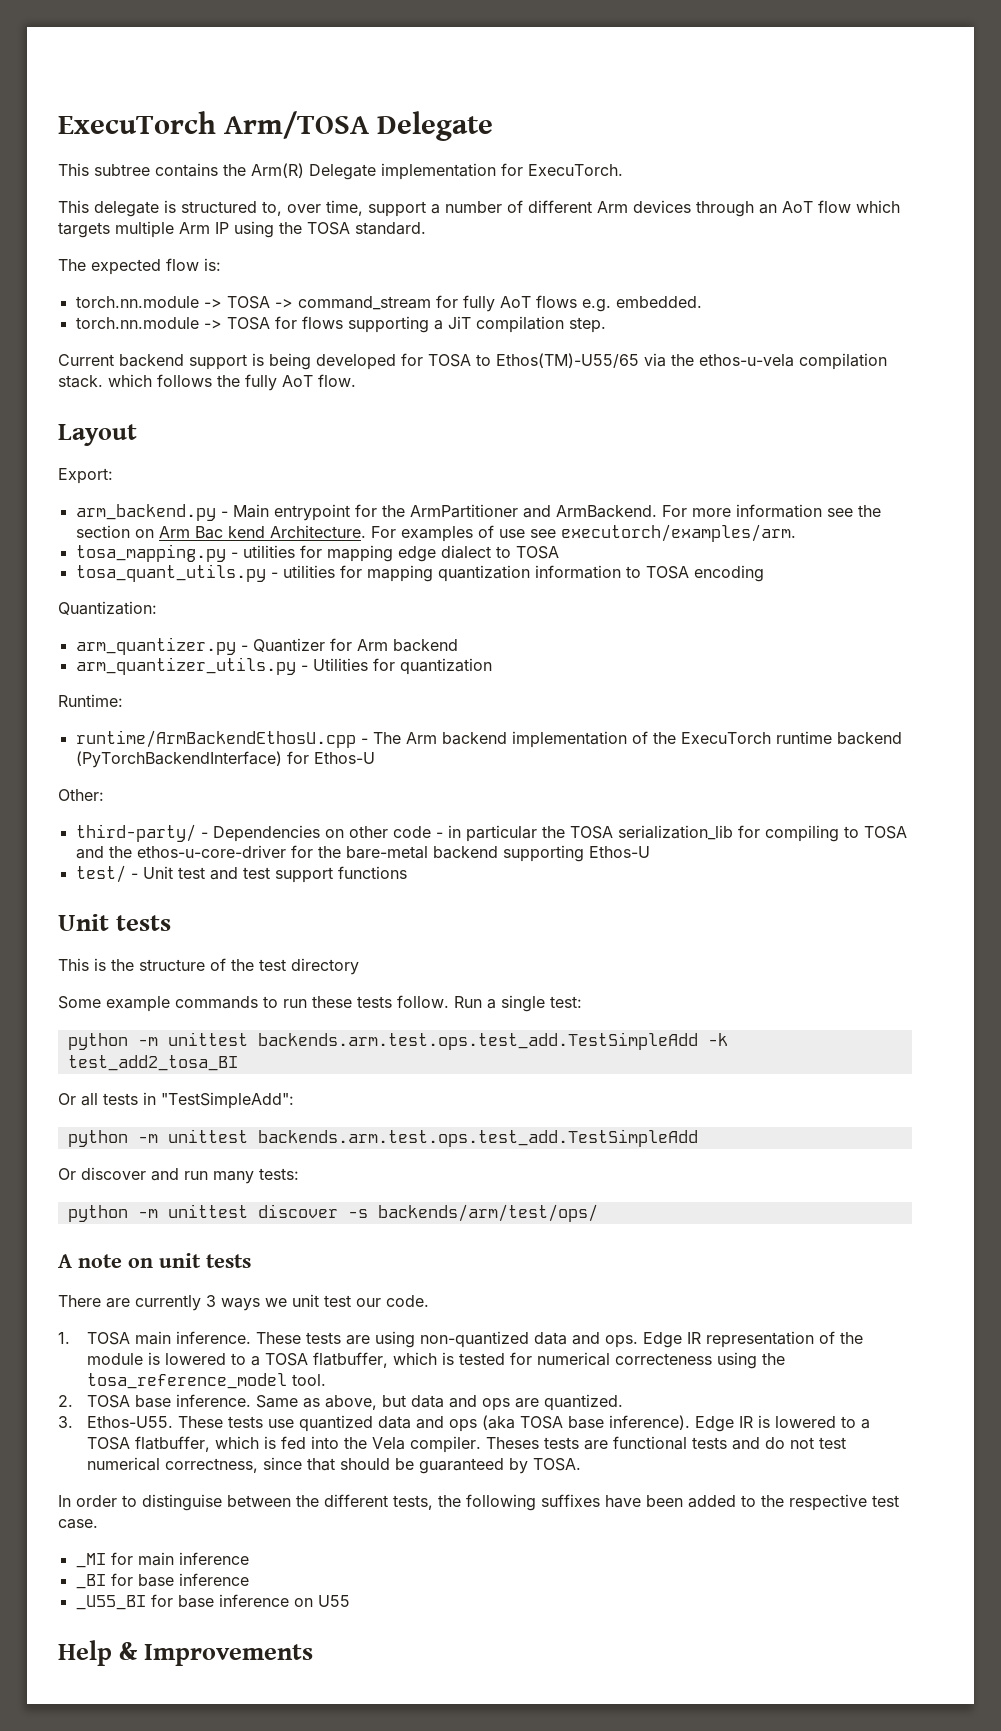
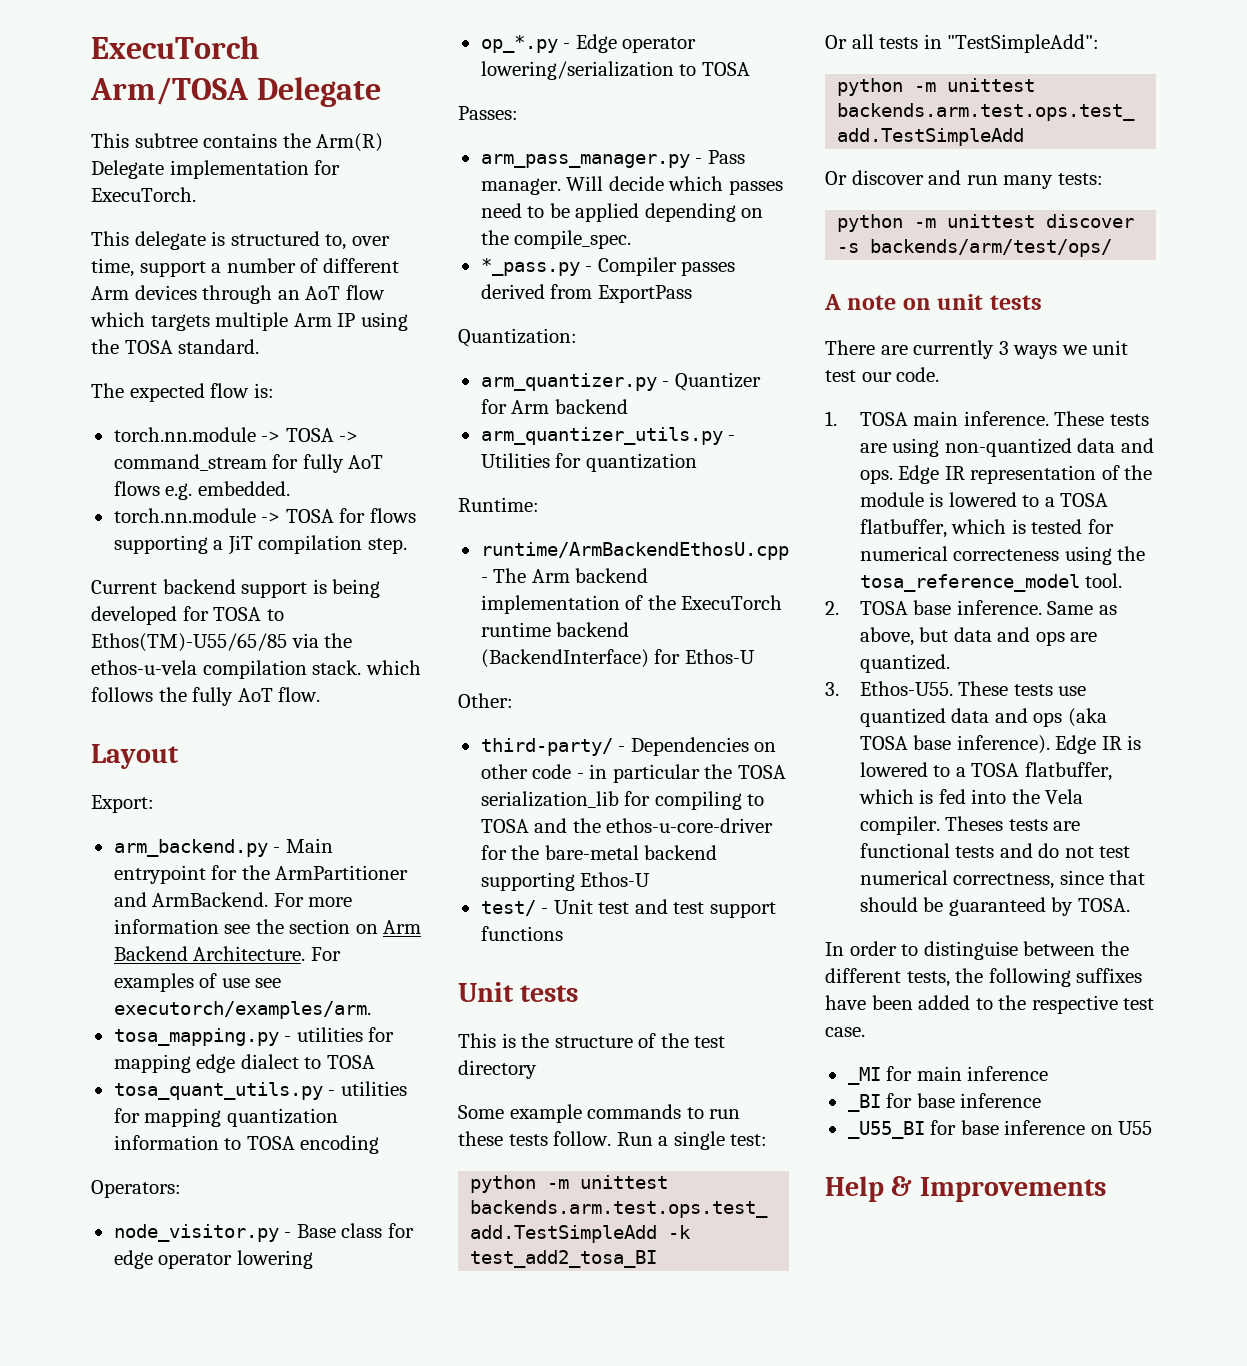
- Current backend support is being developed for TOSA to Ethos(TM)-U55/65 via the ethos-u-vela compilation stack. which follows the fully AoT flow.
+ Current backend support is being developed for TOSA to Ethos(TM)-U55/65/85 via the ethos-u-vela compilation stack. which follows the fully AoT flow.
- For more information see the section on Arm Bac kend Architecture.
+ For more information see the section on Arm Backend Architecture.
+ Operators:
+ node_visitor.py - Base class for edge operator lowering
+ op_*.py - Edge operator lowering/serialization to TOSA
+ Passes:
+ arm_pass_manager.py - Pass manager. Will decide which passes need to be applied depending on the compile_spec.
+ *_pass.py - Compiler passes derived from ExportPass
- runtime/ArmBackendEthosU.cpp - The Arm backend implementation of the ExecuTorch runtime backend (PyTorchBackendInterface) for Ethos-U
+ runtime/ArmBackendEthosU.cpp - The Arm backend implementation of the ExecuTorch runtime backend (BackendInterface) for Ethos-U

